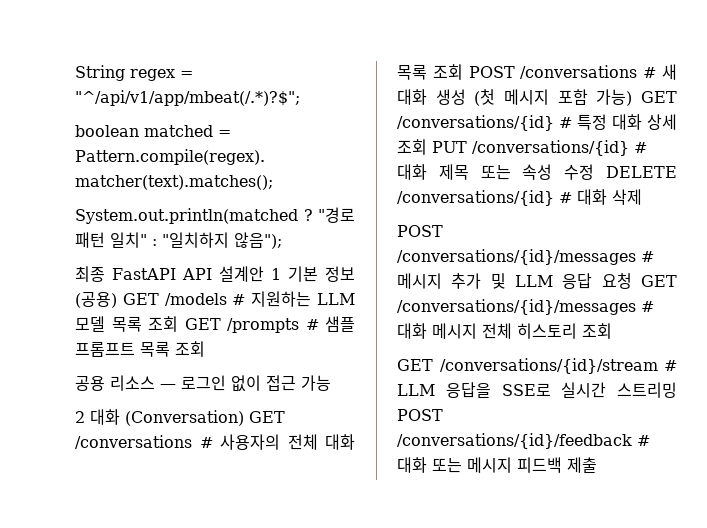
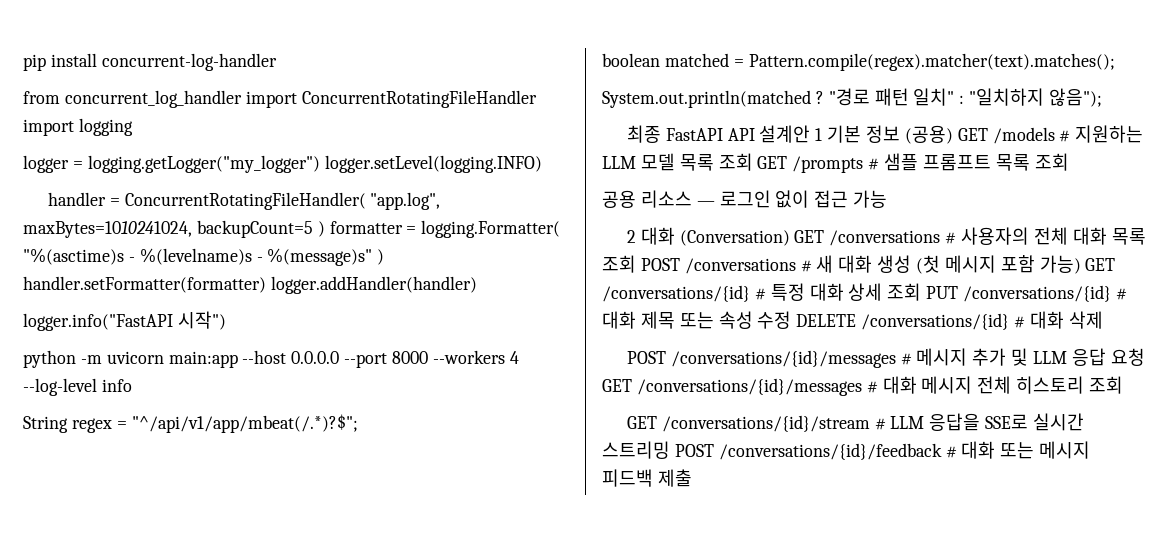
+ pip install concurrent-log-handler
+ from concurrent_log_handler import ConcurrentRotatingFileHandler import logging
+ logger = logging.getLogger("my_logger") logger.setLevel(logging.INFO)
+ handler = ConcurrentRotatingFileHandler( "app.log", maxBytes=1010241024, backupCount=5 ) formatter = logging.Formatter( "%(asctime)s - %(levelname)s - %(message)s" ) handler.setFormatter(formatter) logger.addHandler(handler)
+ logger.info("FastAPI 시작")
+ python -m uvicorn main:app --host 0.0.0.0 --port 8000 --workers 4 --log-level info

